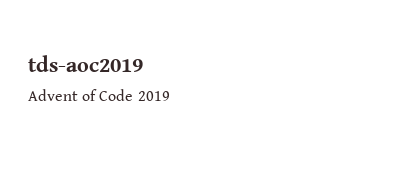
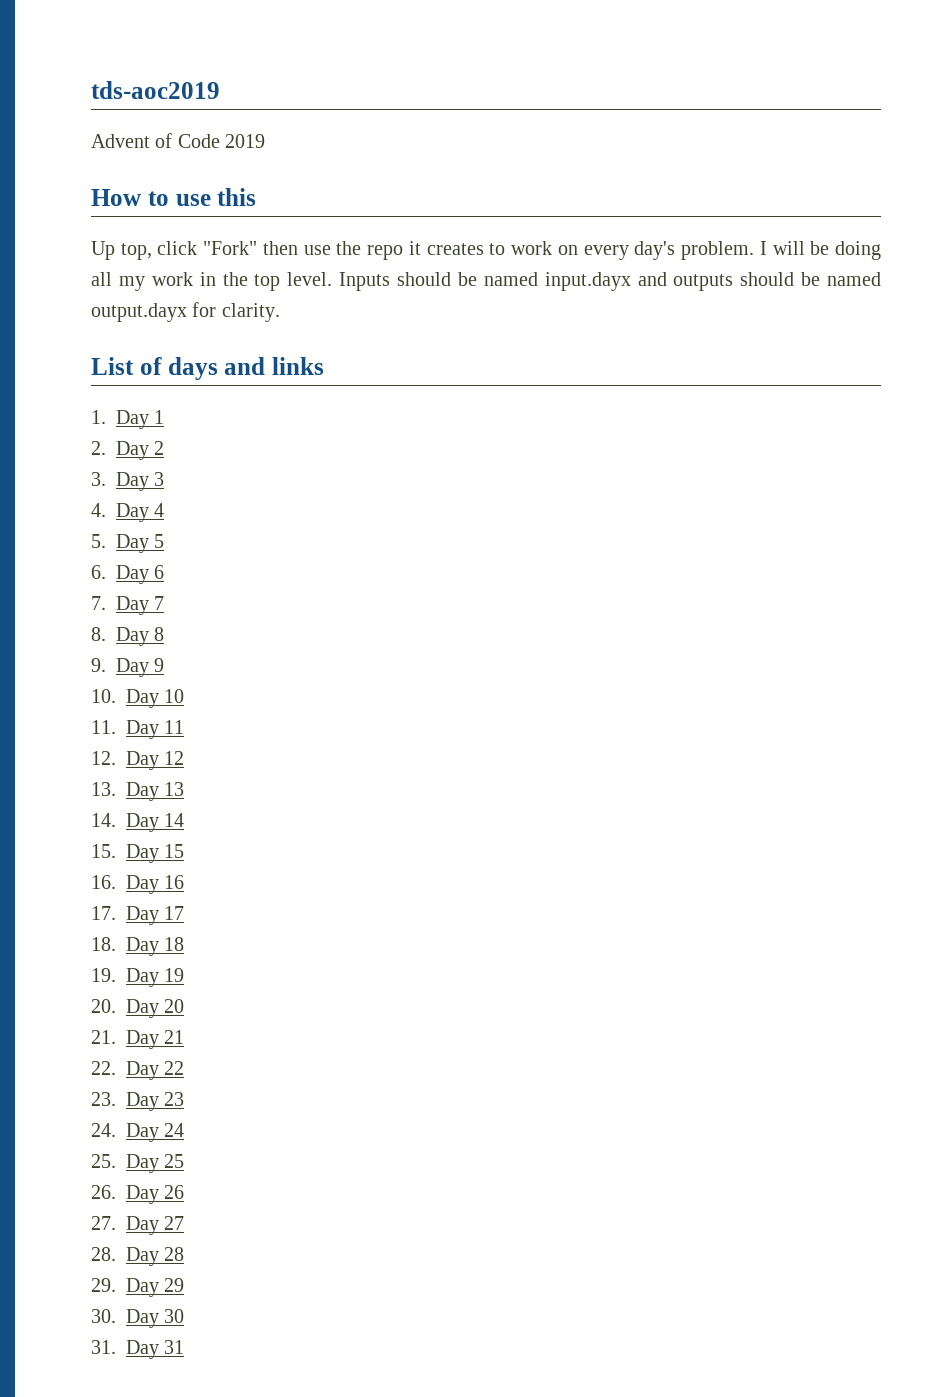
+ How to use this
+ Up top, click "Fork" then use the repo it creates to work on every day's problem. I will be doing all my work in the top level. Inputs should be named input.dayx and outputs should be named output.dayx for clarity.
+ List of days and links
+ 1. Day 1
+ 2. Day 2
+ 3. Day 3
+ 4. Day 4
+ 5. Day 5
+ 6. Day 6
+ 7. Day 7
+ 8. Day 8
+ 9. Day 9
+ 10. Day 10
+ 11. Day 11
+ 12. Day 12
+ 13. Day 13
+ 14. Day 14
+ 15. Day 15
+ 16. Day 16
+ 17. Day 17
+ 18. Day 18
+ 19. Day 19
+ 20. Day 20
+ 21. Day 21
+ 22. Day 22
+ 23. Day 23
+ 24. Day 24
+ 25. Day 25
+ 26. Day 26
+ 27. Day 27
+ 28. Day 28
+ 29. Day 29
+ 30. Day 30
+ 31. Day 31

